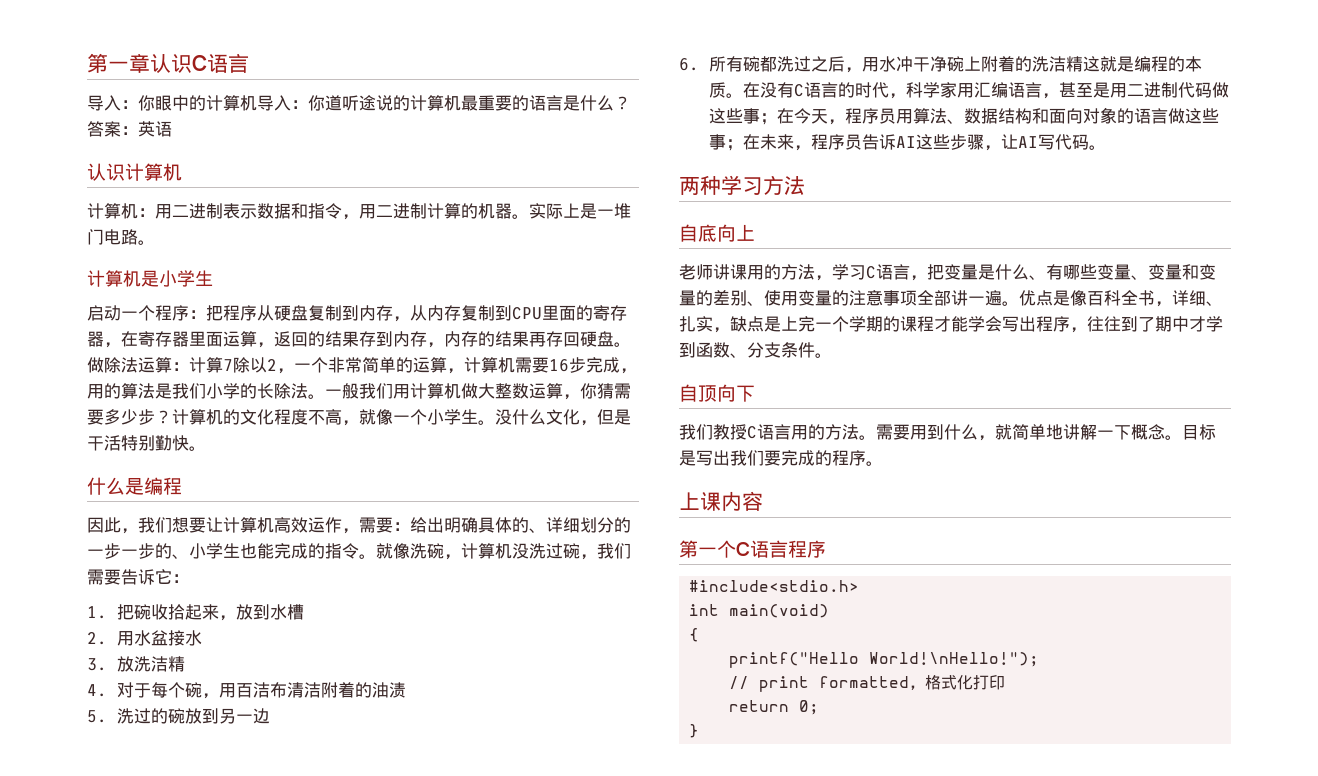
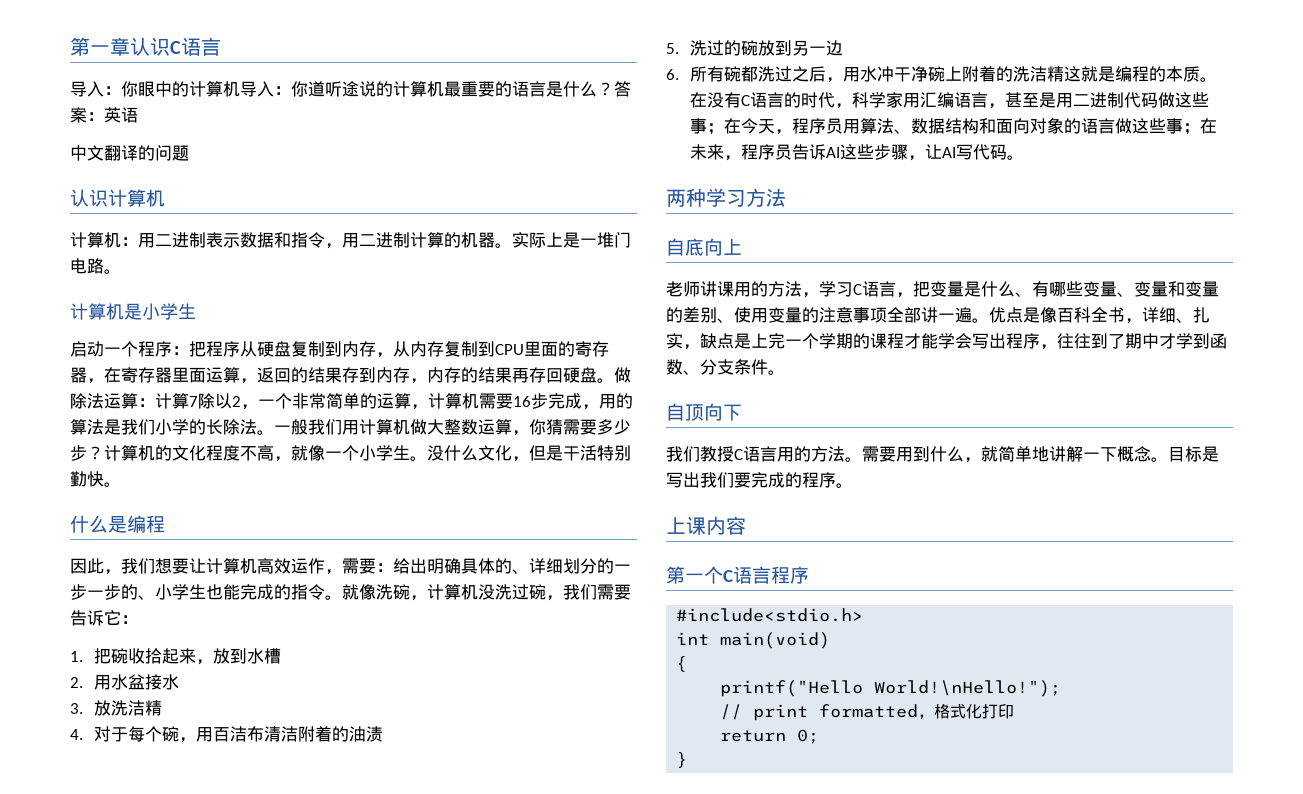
+ 中文翻译的问题

